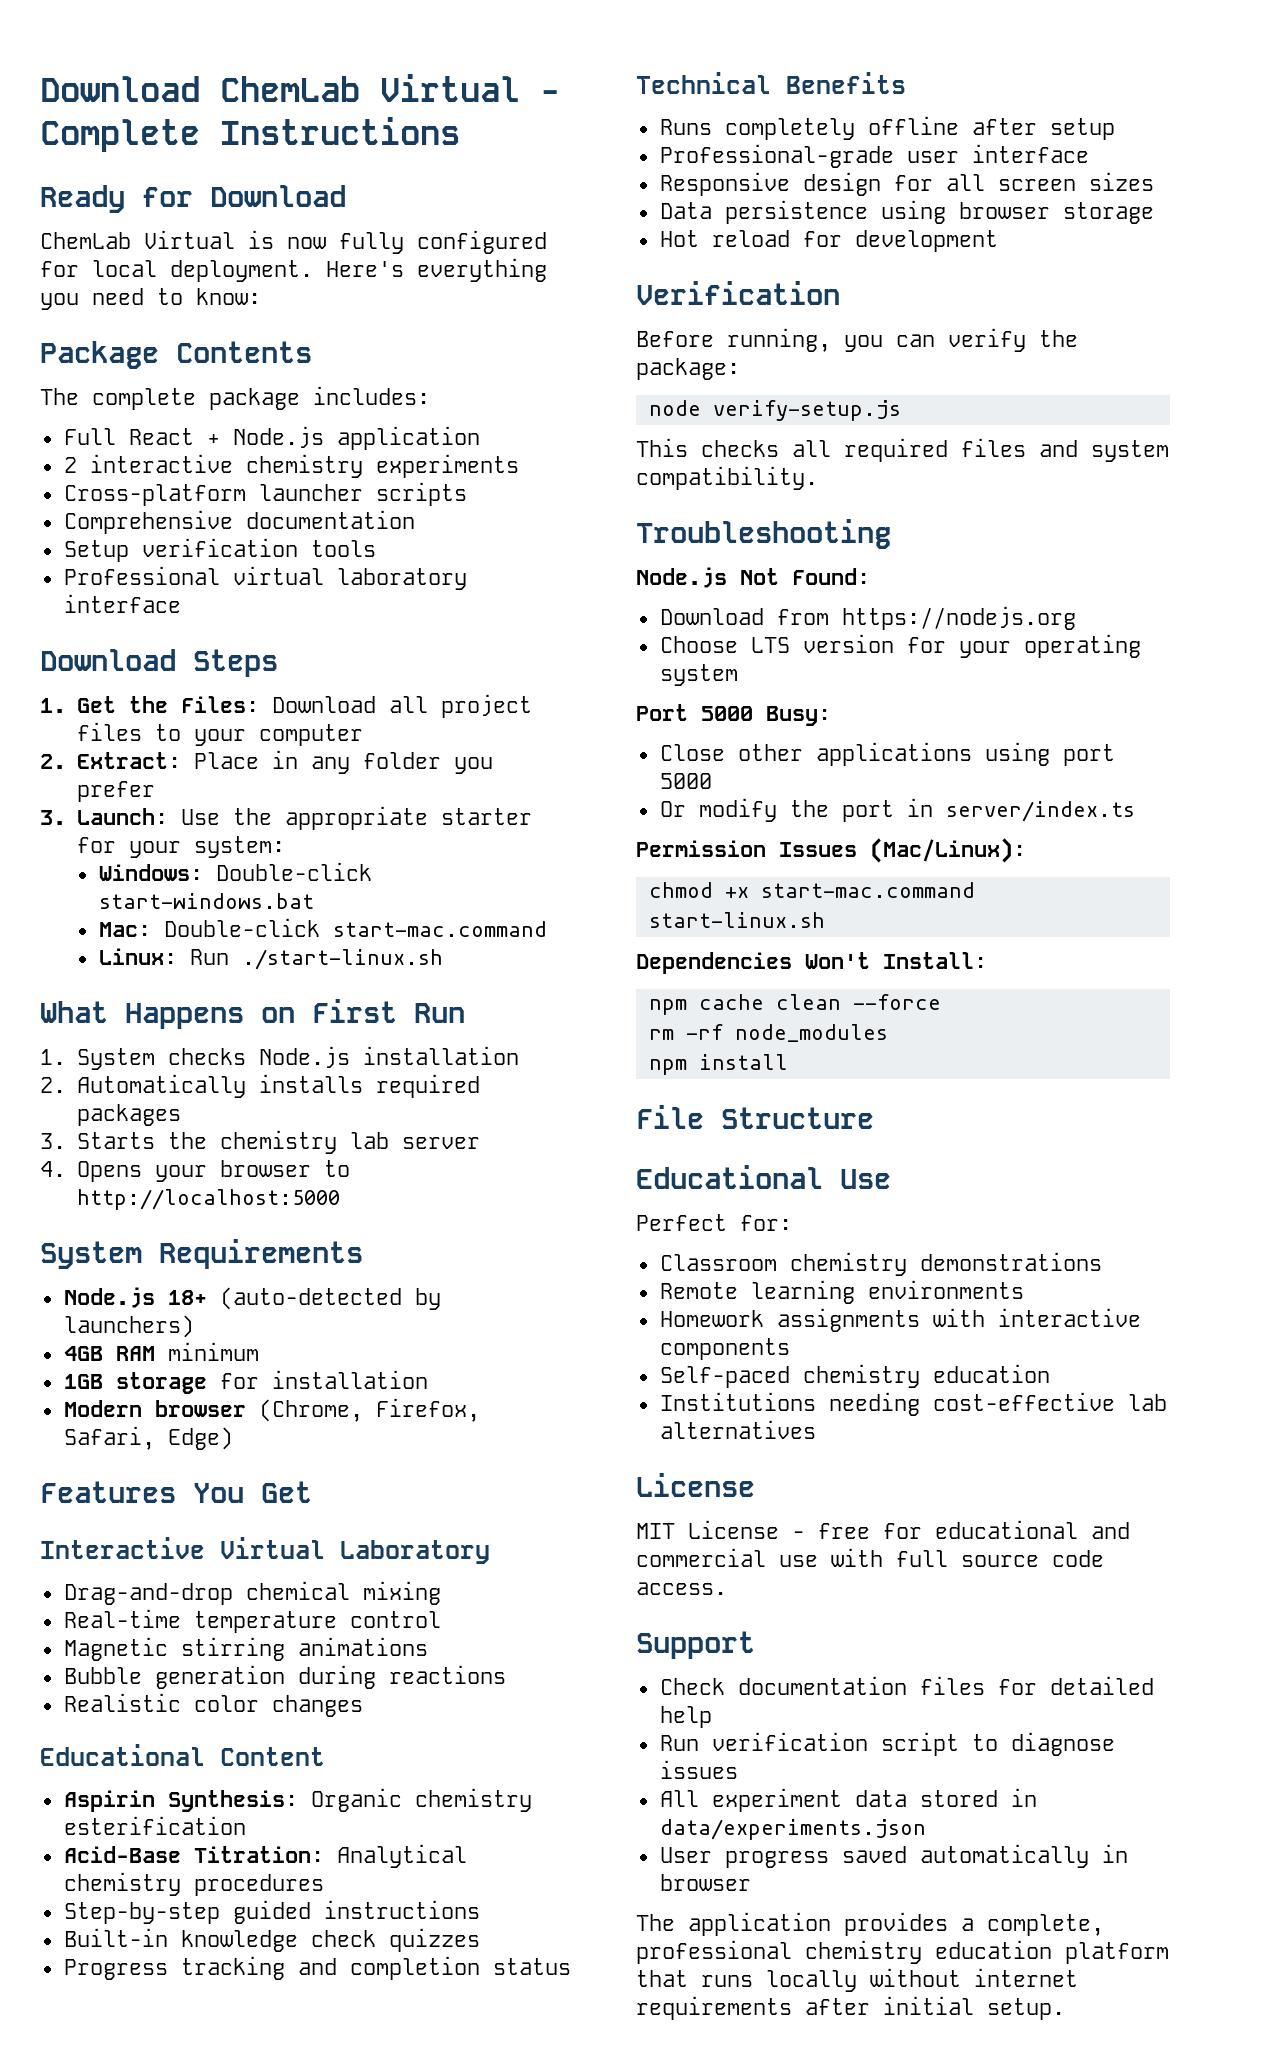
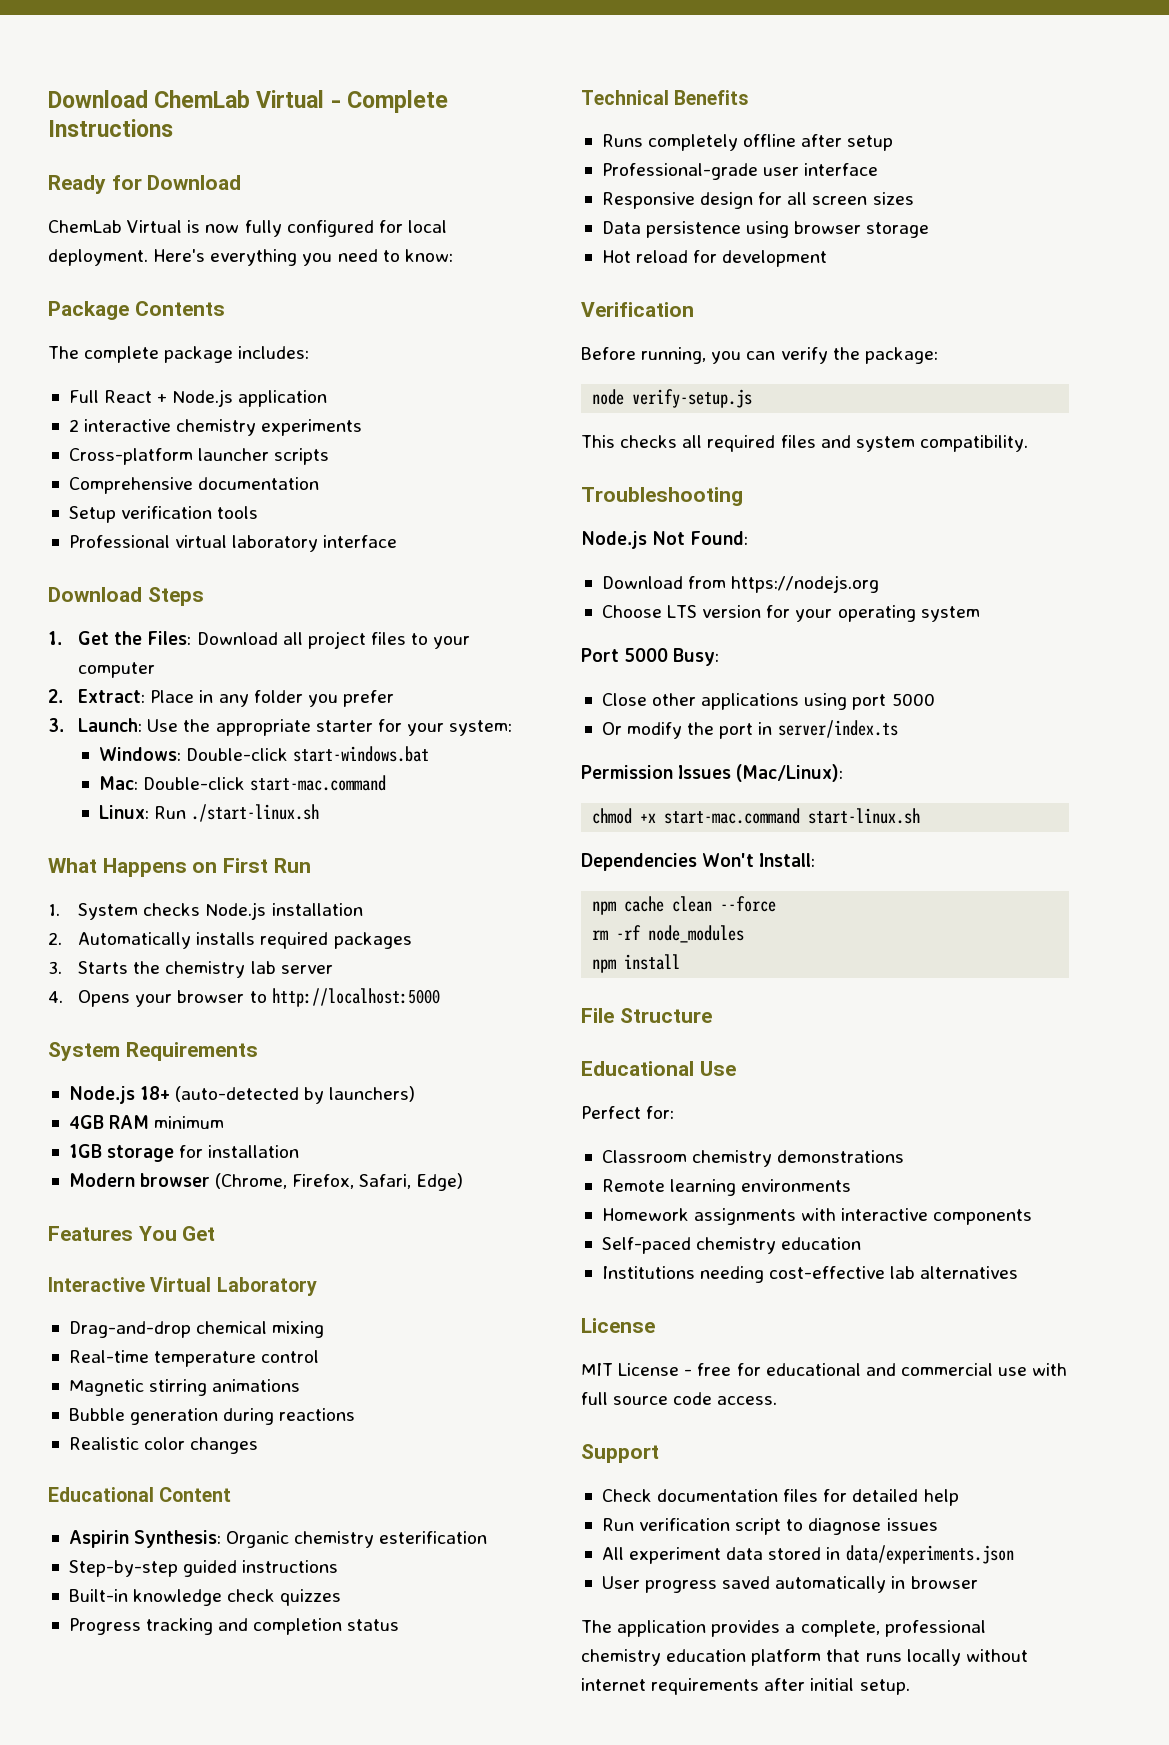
- Acid-Base Titration: Analytical chemistry procedures

